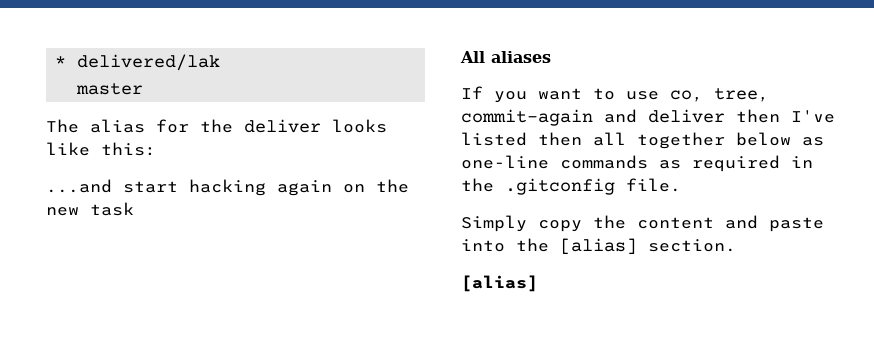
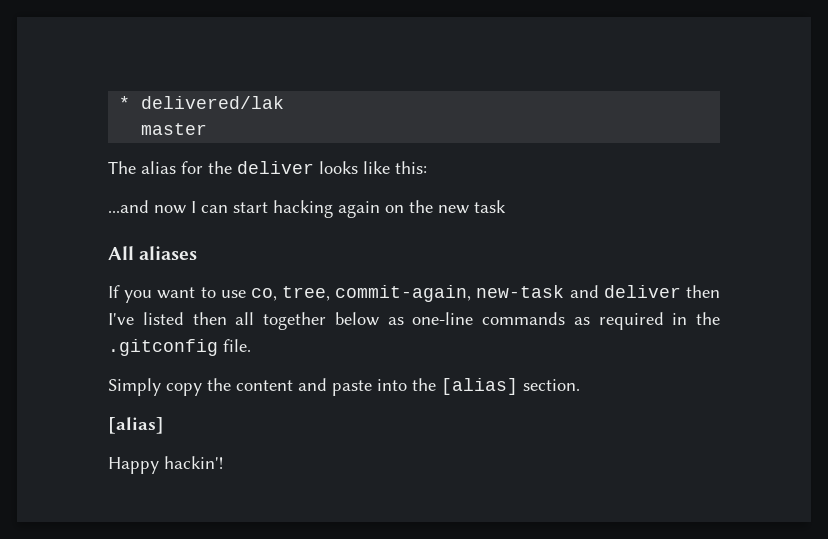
- ...and start hacking again on the new task
+ ...and now I can start hacking again on the new task
- If you want to use co, tree, commit-again and deliver then I've listed then all together below as one-line commands as required in the .gitconfig file.
+ If you want to use co, tree, commit-again, new-task and deliver then I've listed then all together below as one-line commands as required in the .gitconfig file.
+ Happy hackin'!

